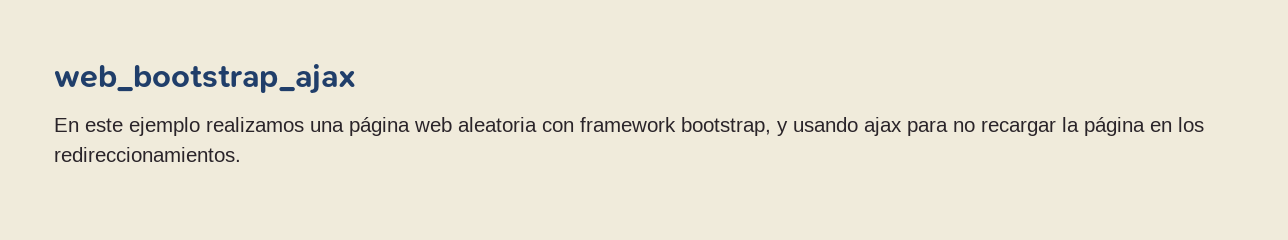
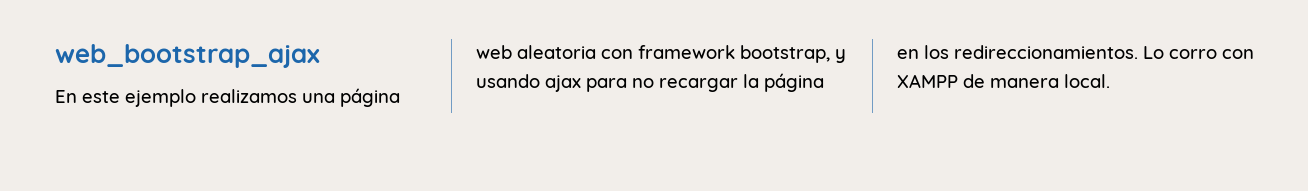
+ Lo corro con XAMPP de manera local.

